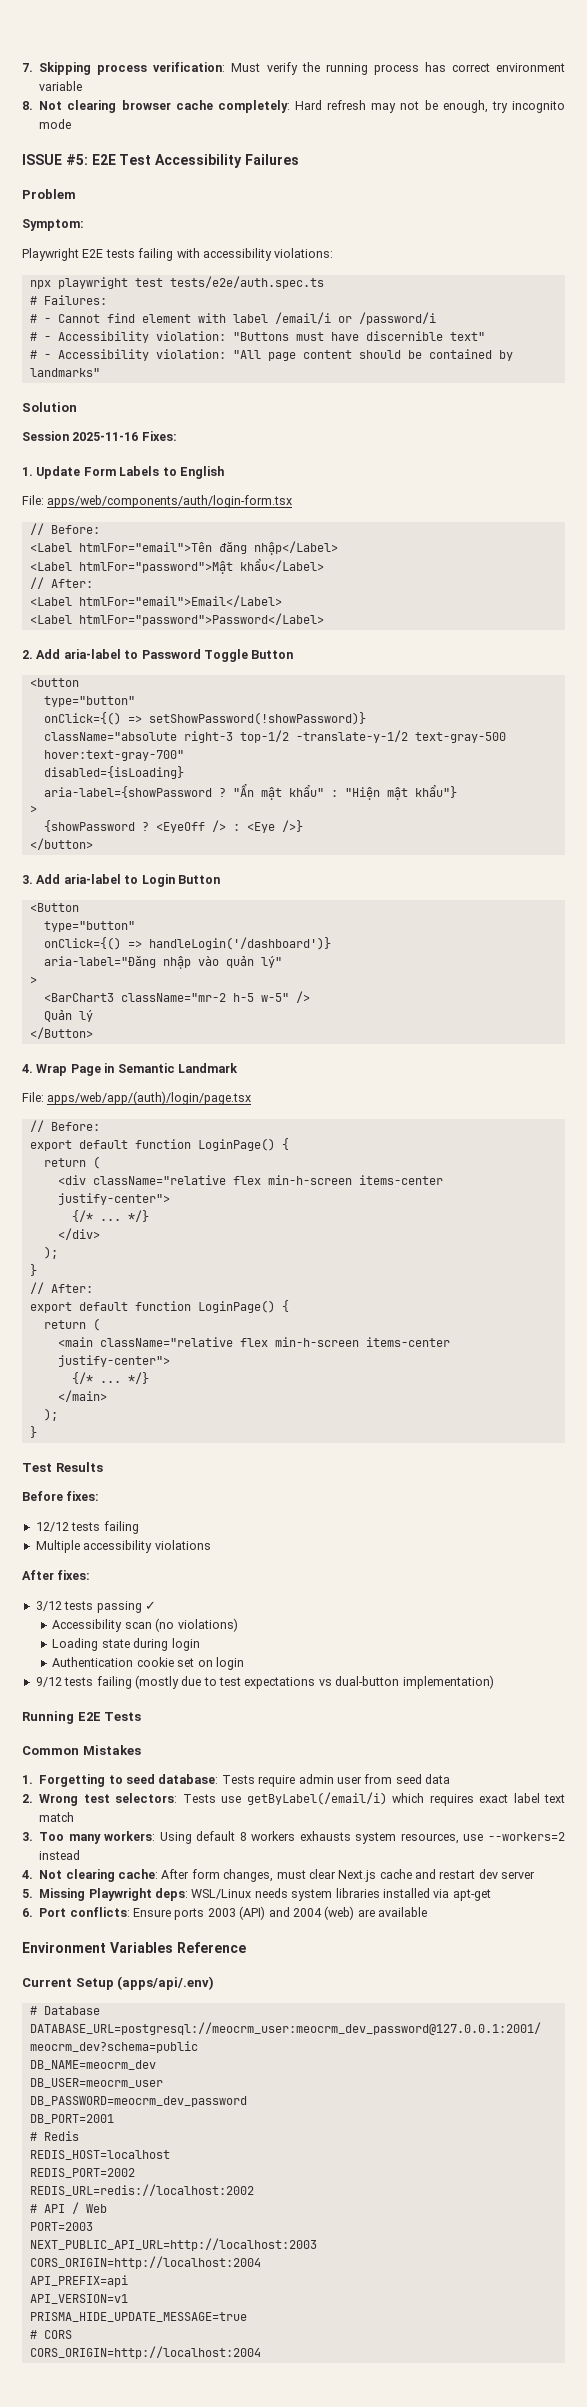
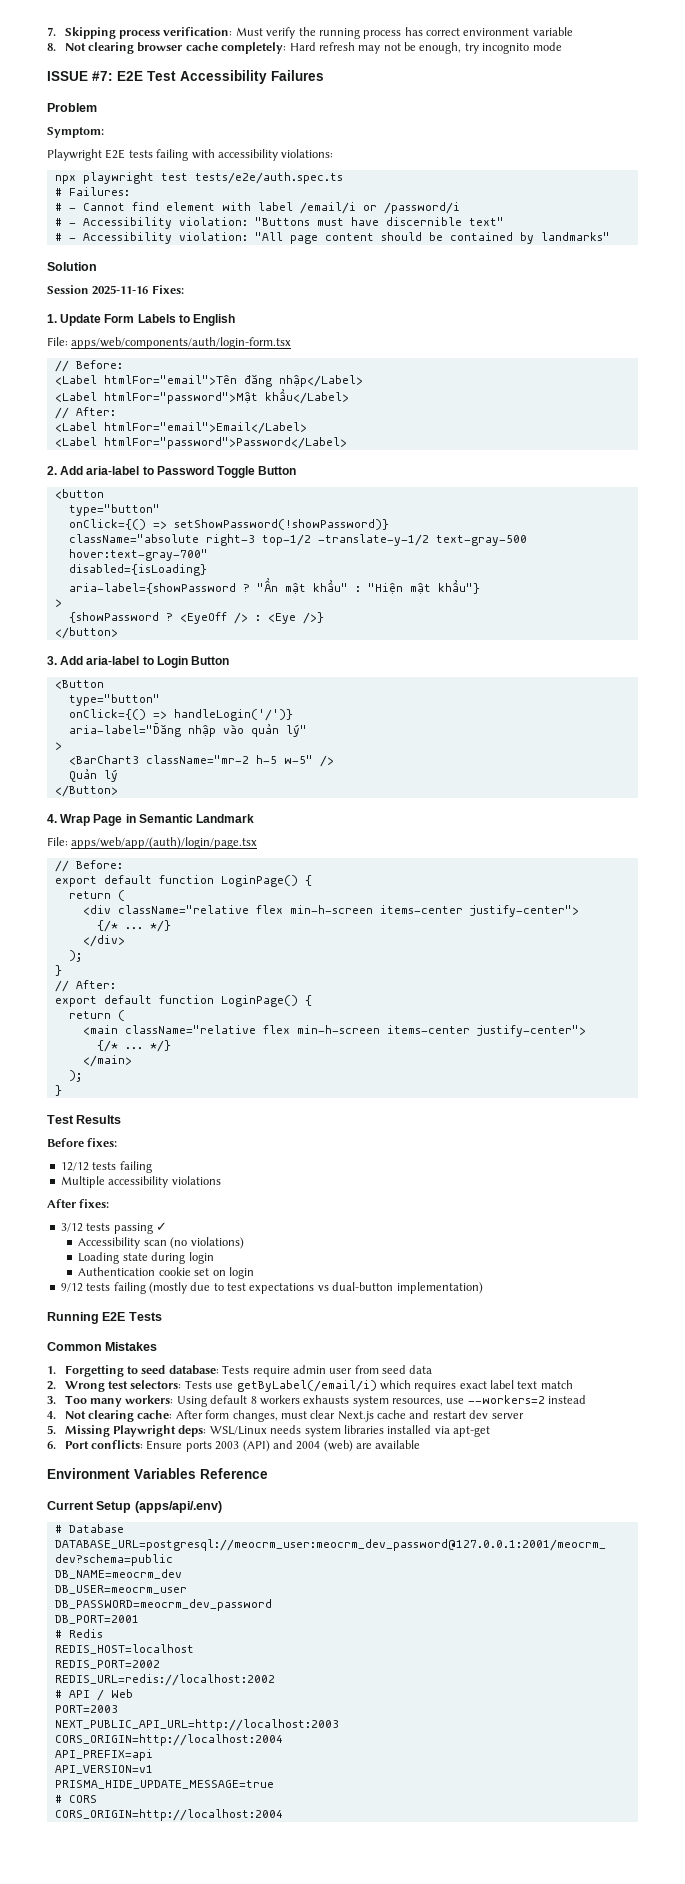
- ISSUE #5: E2E Test Accessibility Failures
+ ISSUE #7: E2E Test Accessibility Failures
- onClick={() => handleLogin('/dashboard')}
+ onClick={() => handleLogin('/')}

